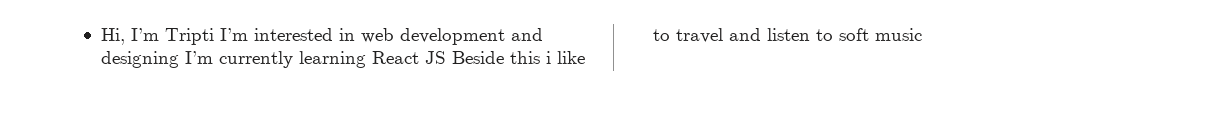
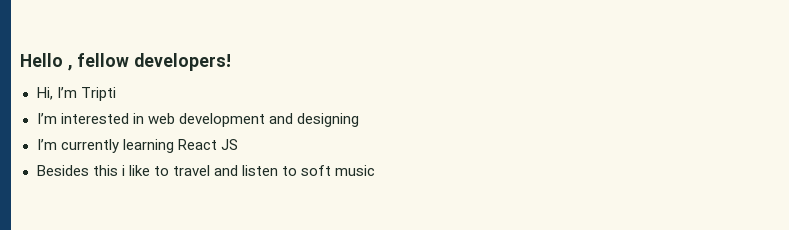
+ Hello , fellow developers!
- Hi, I’m Tripti I’m interested in web development and designing I’m currently learning React JS Beside this i like to travel and listen to soft music
+ Hi, I’m Tripti
+ I’m interested in web development and designing
+ I’m currently learning React JS
+ Besides this i like to travel and listen to soft music

